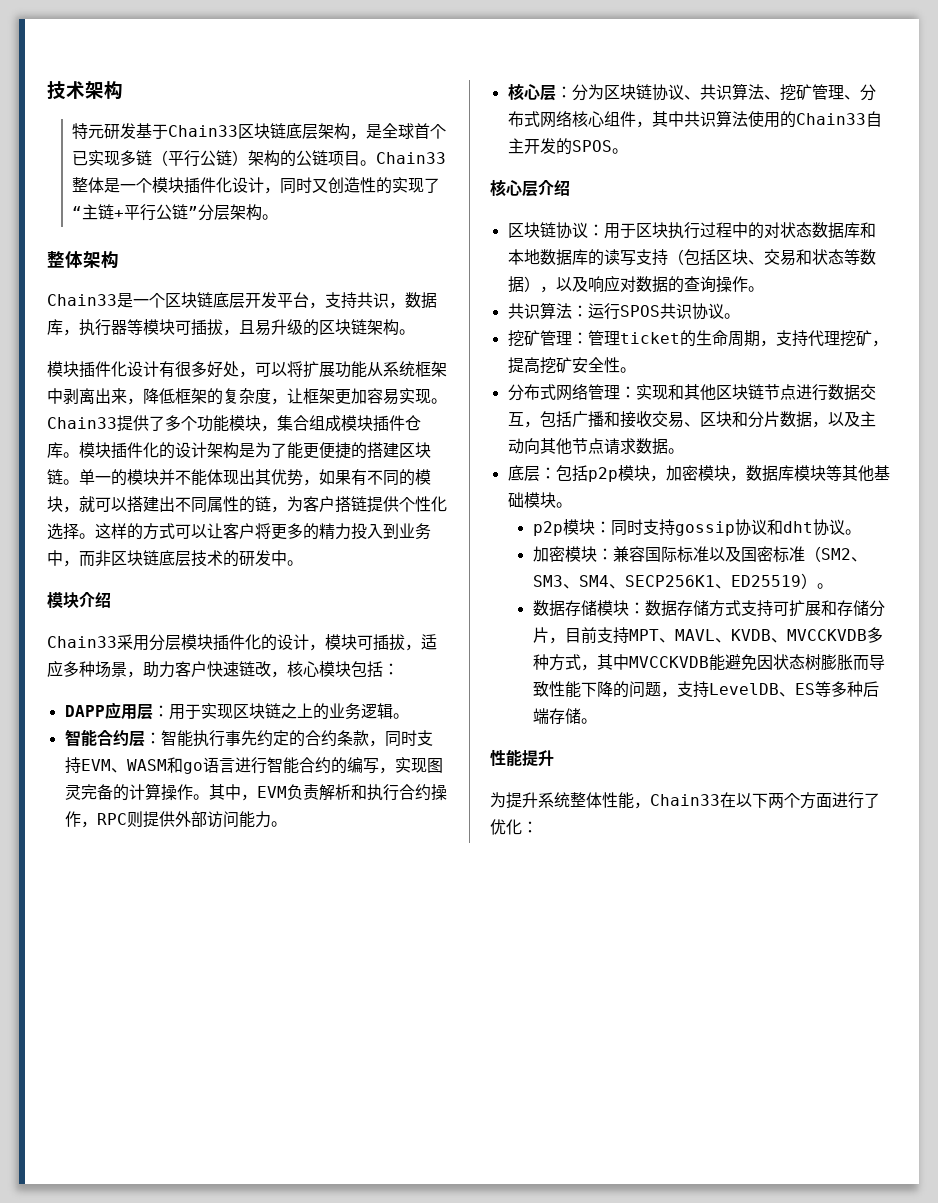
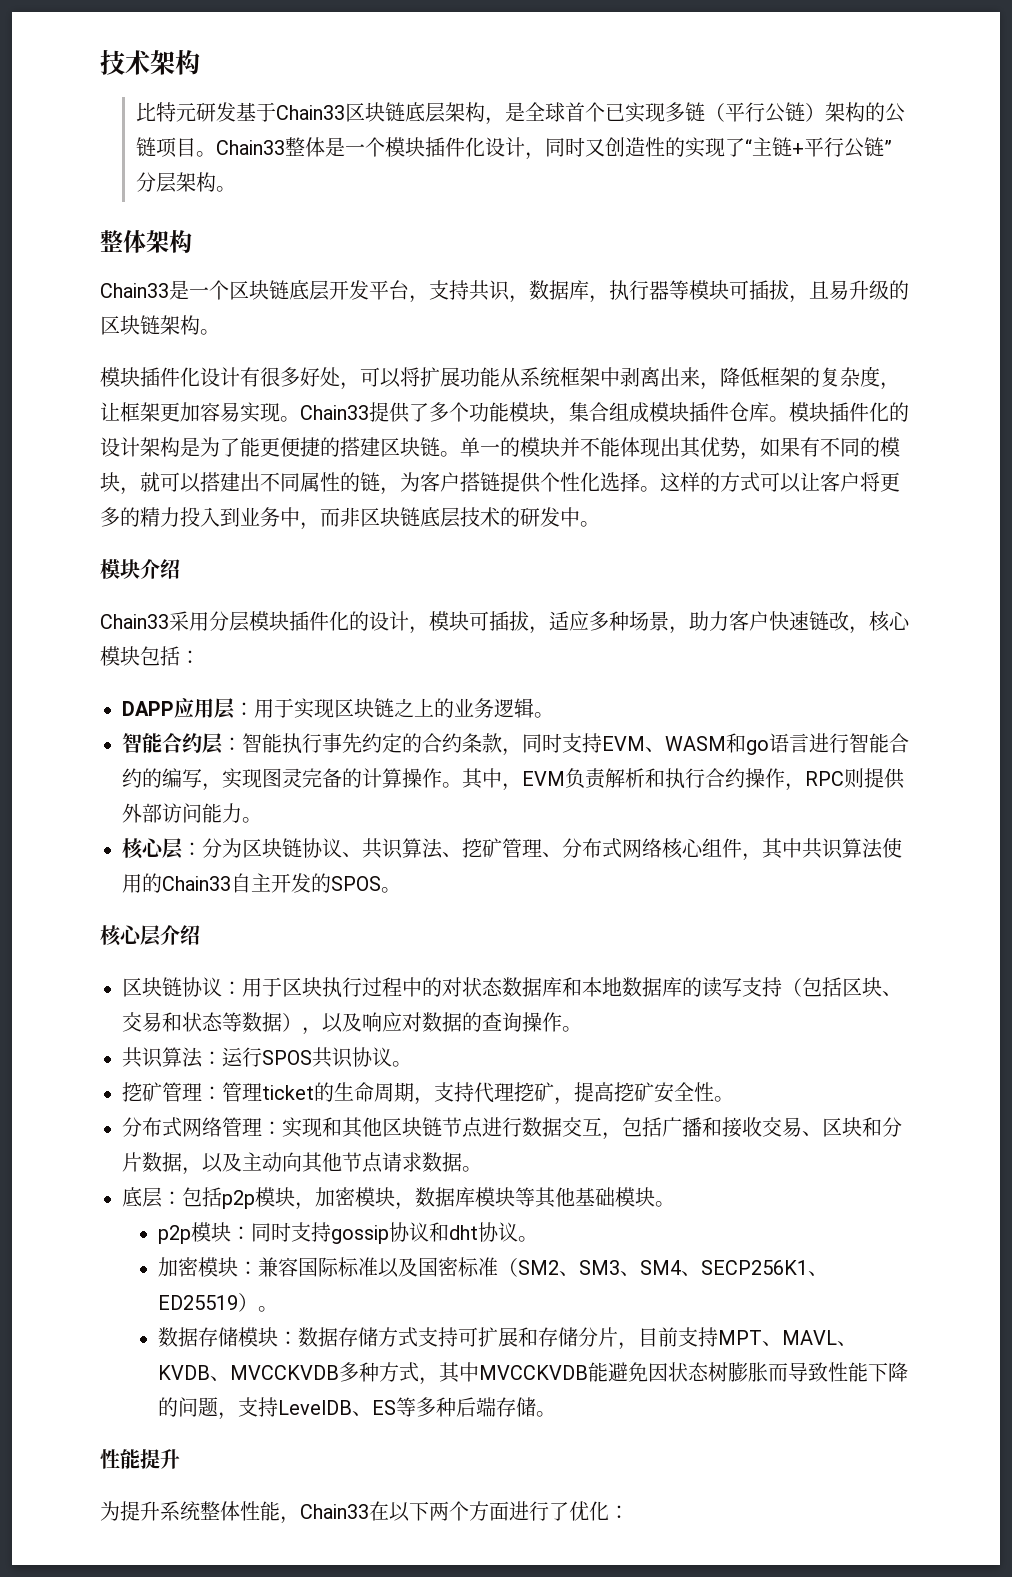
- 特元研发基于Chain33区块链底层架构，是全球首个已实现多链（平行公链）架构的公链项目。
+ 比特元研发基于Chain33区块链底层架构，是全球首个已实现多链（平行公链）架构的公链项目。

